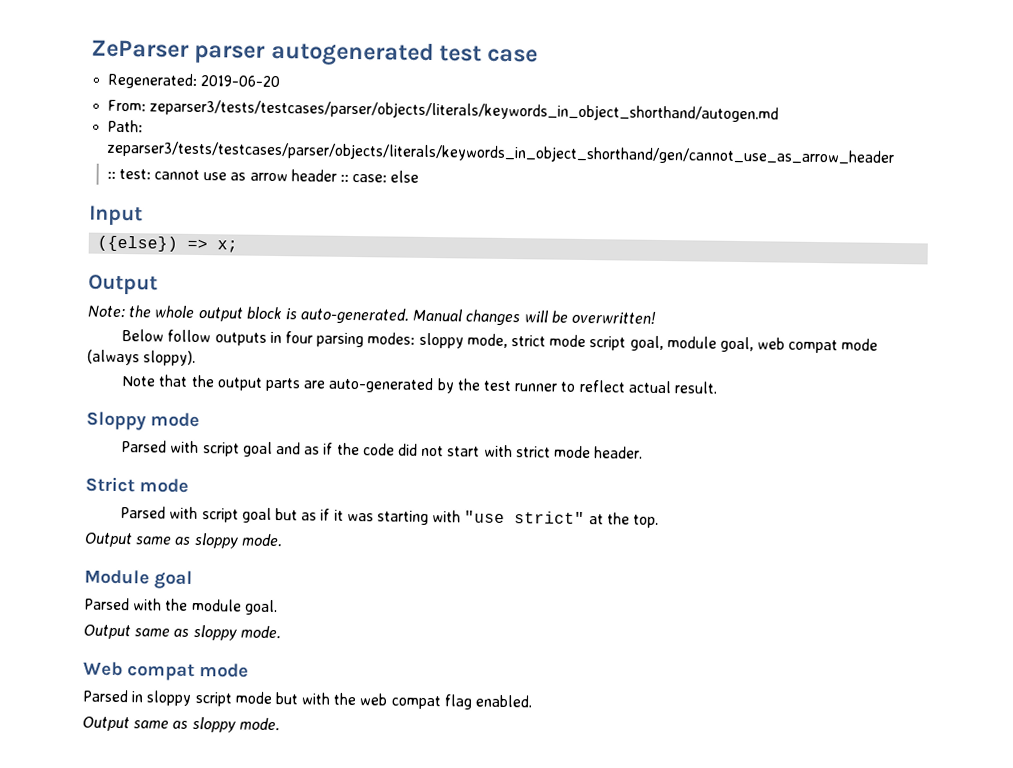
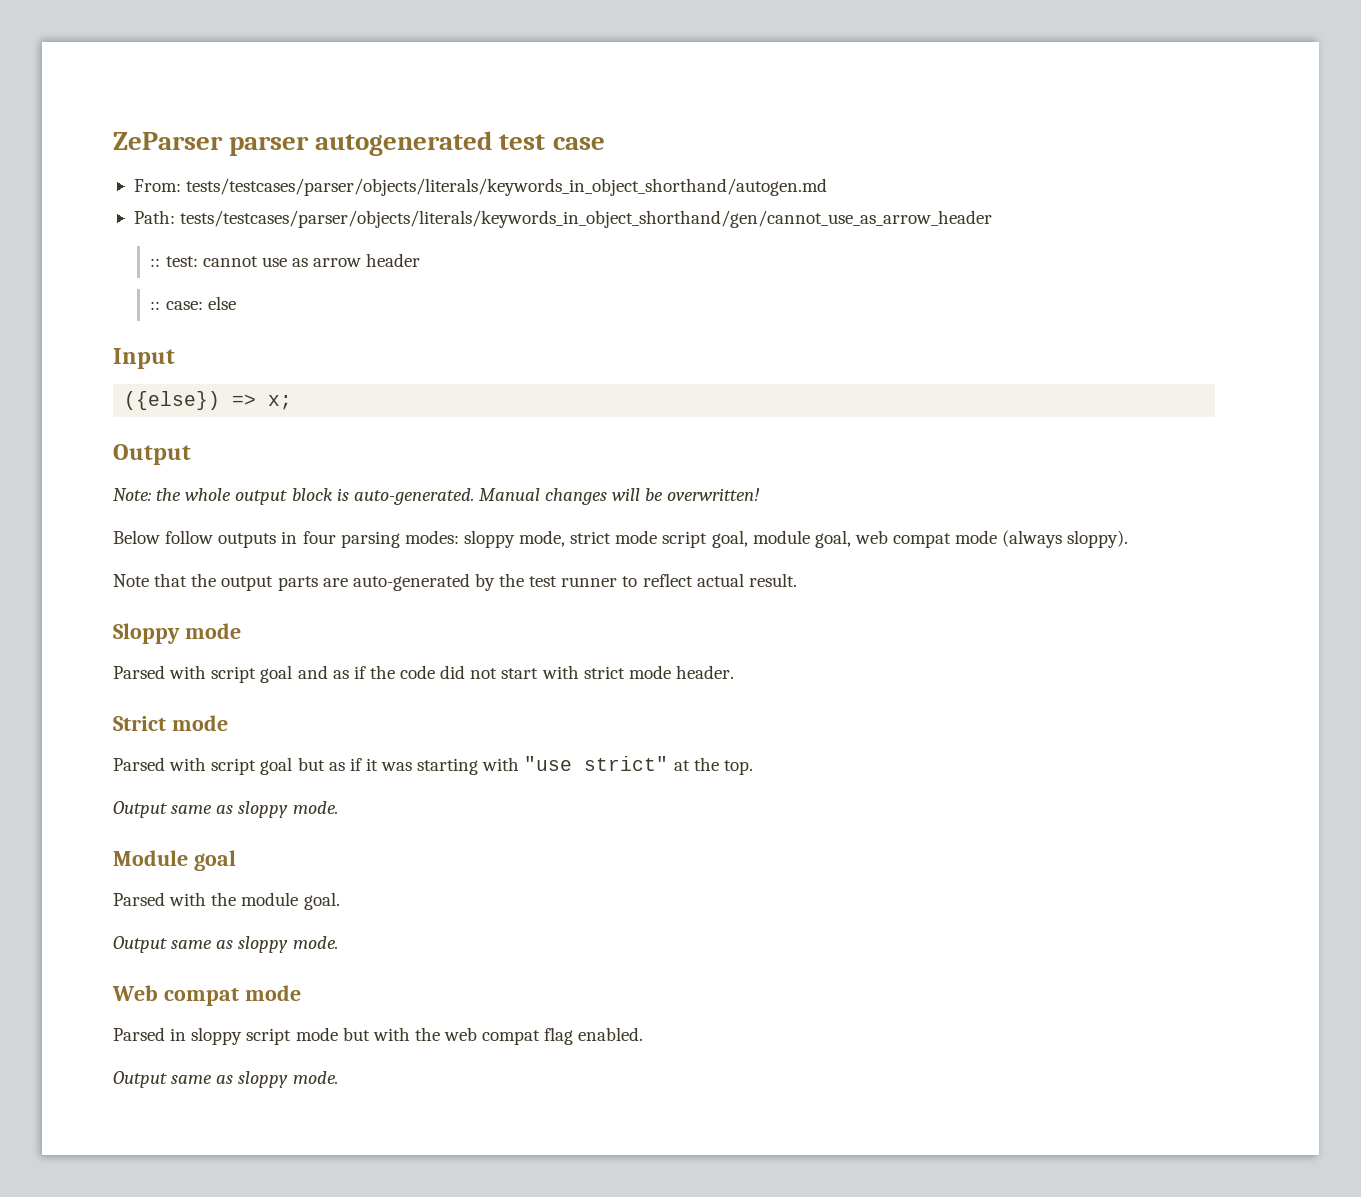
- Regenerated: 2019-06-20
- From: zeparser3/tests/testcases/parser/objects/literals/keywords_in_object_shorthand/autogen.md
+ From: tests/testcases/parser/objects/literals/keywords_in_object_shorthand/autogen.md
- Path: zeparser3/tests/testcases/parser/objects/literals/keywords_in_object_shorthand/gen/cannot_use_as_arrow_header
+ Path: tests/testcases/parser/objects/literals/keywords_in_object_shorthand/gen/cannot_use_as_arrow_header
- :: test: cannot use as arrow header :: case: else
+ :: test: cannot use as arrow header
+ :: case: else

